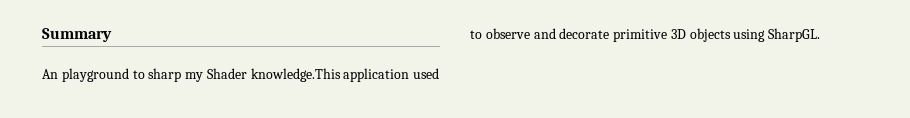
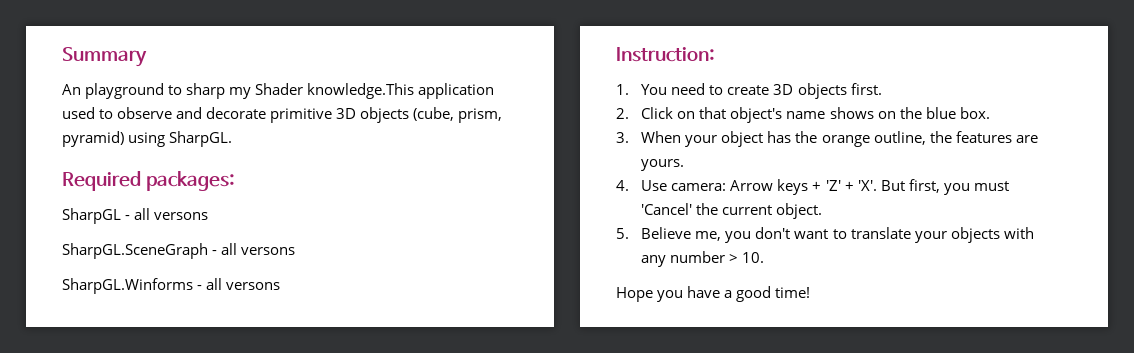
- An playground to sharp my Shader knowledge.This application used to observe and decorate primitive 3D objects using SharpGL.
+ An playground to sharp my Shader knowledge.This application used to observe and decorate primitive 3D objects (cube, prism, pyramid) using SharpGL.
+ Required packages:
+ SharpGL - all versons
+ SharpGL.SceneGraph - all versons
+ SharpGL.Winforms - all versons
+ Instruction:
+ 1. You need to create 3D objects first.
+ 2. Click on that object's name shows on the blue box.
+ 3. When your object has the orange outline, the features are yours.
+ 4. Use camera: Arrow keys + 'Z' + 'X'. But first, you must 'Cancel' the current object.
+ 5. Believe me, you don't want to translate your objects with any number > 10.
+ Hope you have a good time!

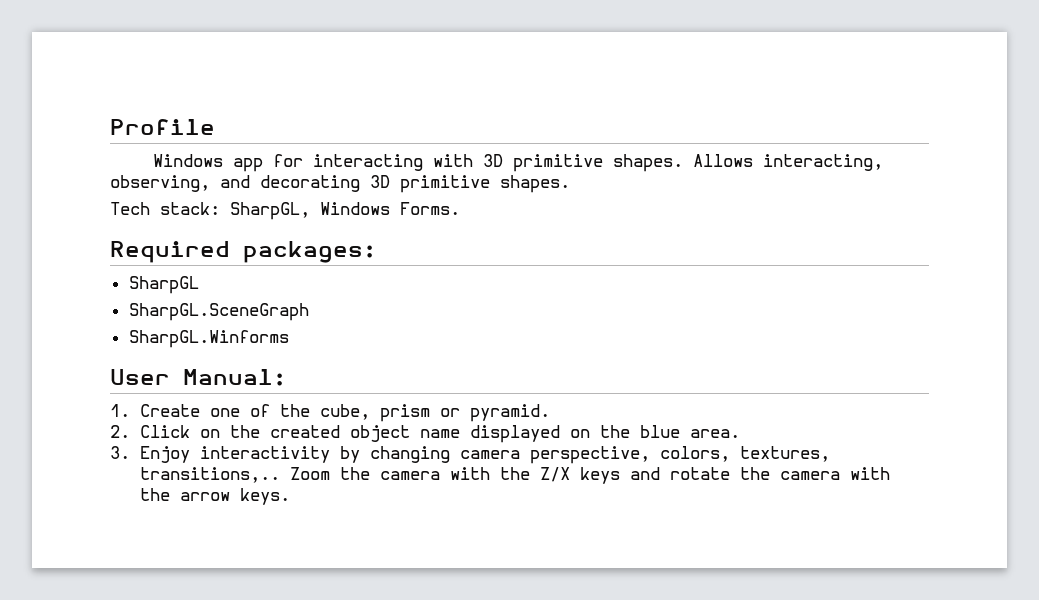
- Summary
- An playground to sharp my Shader knowledge.This application used to observe and decorate primitive 3D objects (cube, prism, pyramid) using SharpGL.
+ Profile
+ Windows app for interacting with 3D primitive shapes. Allows interacting, observing, and decorating 3D primitive shapes.
+ Tech stack: SharpGL, Windows Forms.
  Required packages:
- SharpGL - all versons
- SharpGL.SceneGraph - all versons
- SharpGL.Winforms - all versons
- Instruction:
- 1. You need to create 3D objects first.
- 2. Click on that object's name shows on the blue box.
+ SharpGL
+ SharpGL.SceneGraph
+ SharpGL.Winforms
+ User Manual:
+ 1. Create one of the cube, prism or pyramid.
+ 2. Click on the created object name displayed on the blue area.
- 3. When your object has the orange outline, the features are yours.
- 4. Use camera: Arrow keys + 'Z' + 'X'. But first, you must 'Cancel' the current object.
- 5. Believe me, you don't want to translate your objects with any number > 10.
- Hope you have a good time!
+ 3. Enjoy interactivity by changing camera perspective, colors, textures, transitions,.. Zoom the camera with the Z/X keys and rotate the camera with the arrow keys.

